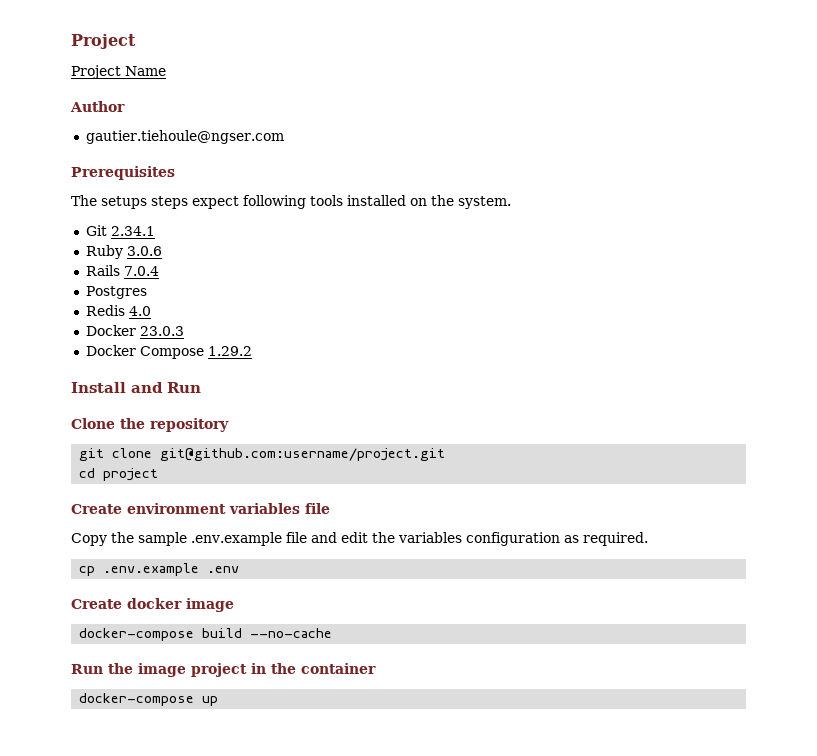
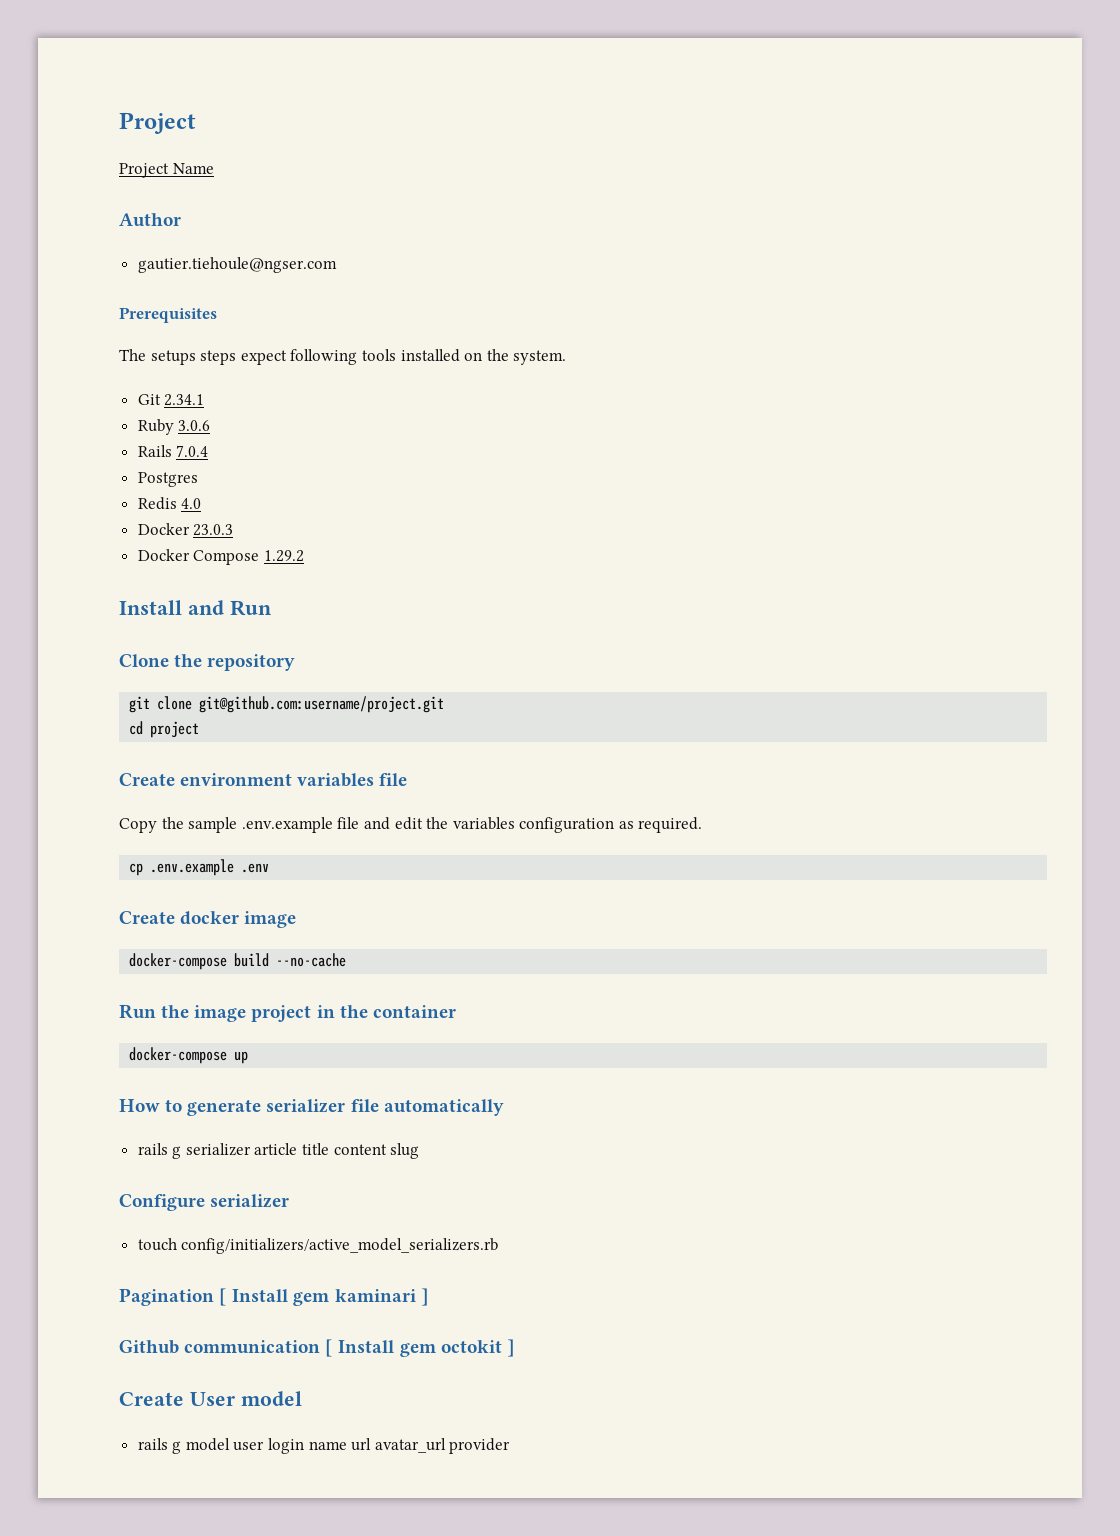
+ How to generate serializer file automatically
+ rails g serializer article title content slug
+ Configure serializer
+ touch config/initializers/active_model_serializers.rb
+ Pagination [ Install gem kaminari ]
+ Github communication [ Install gem octokit ]
+ Create User model
+ rails g model user login name url avatar_url provider

